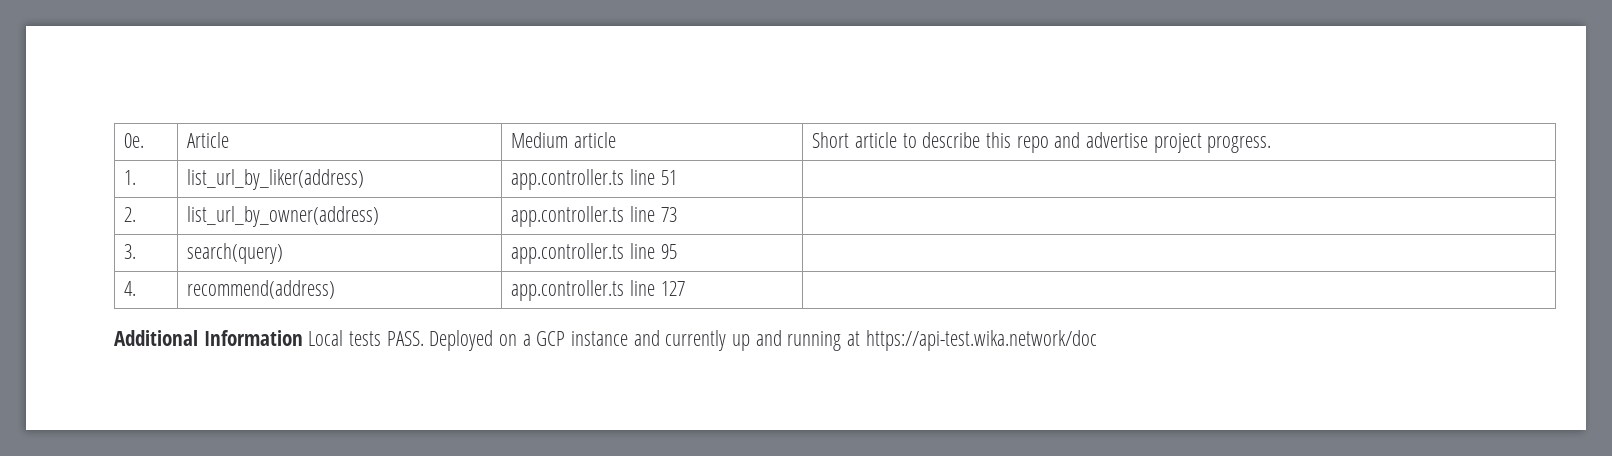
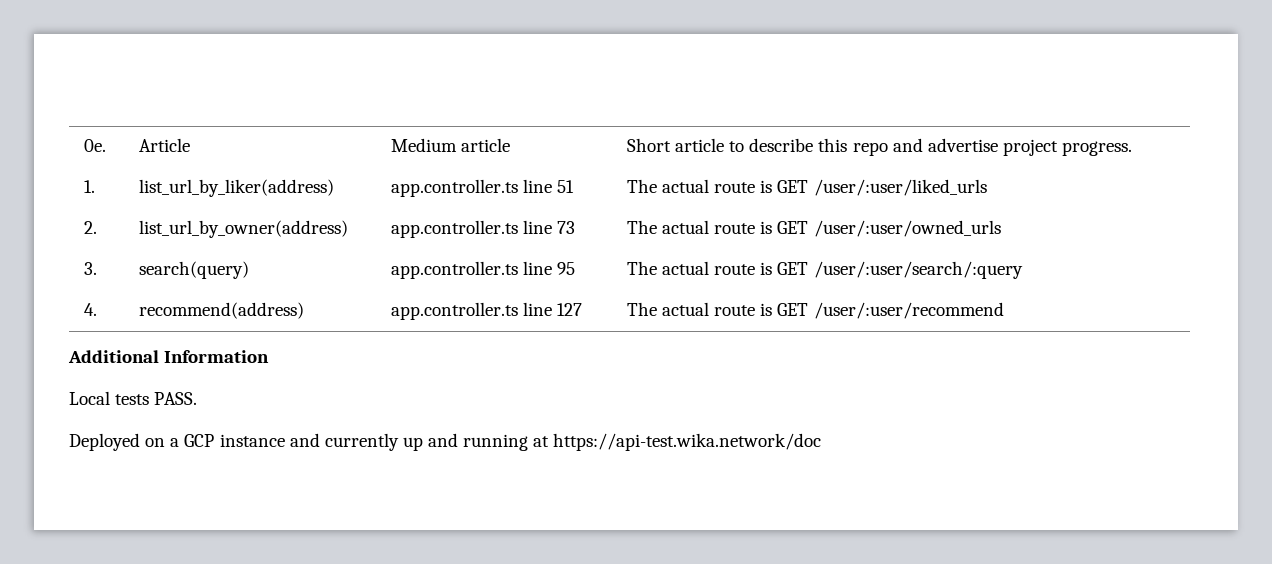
- 1. | list_url_by_liker(address) | app.controller.ts line 51 |
+ 1. | list_url_by_liker(address) | app.controller.ts line 51 | The actual route is GET /user/:user/liked_urls
- 2. | list_url_by_owner(address) | app.controller.ts line 73 |
+ 2. | list_url_by_owner(address) | app.controller.ts line 73 | The actual route is GET /user/:user/owned_urls
- 3. | search(query) | app.controller.ts line 95 |
+ 3. | search(query) | app.controller.ts line 95 | The actual route is GET /user/:user/search/:query
- 4. | recommend(address) | app.controller.ts line 127 |
+ 4. | recommend(address) | app.controller.ts line 127 | The actual route is GET /user/:user/recommend
- Additional Information Local tests PASS. Deployed on a GCP instance and currently up and running at https://api-test.wika.network/doc
+ Additional Information
+ Local tests PASS.
+ Deployed on a GCP instance and currently up and running at https://api-test.wika.network/doc

